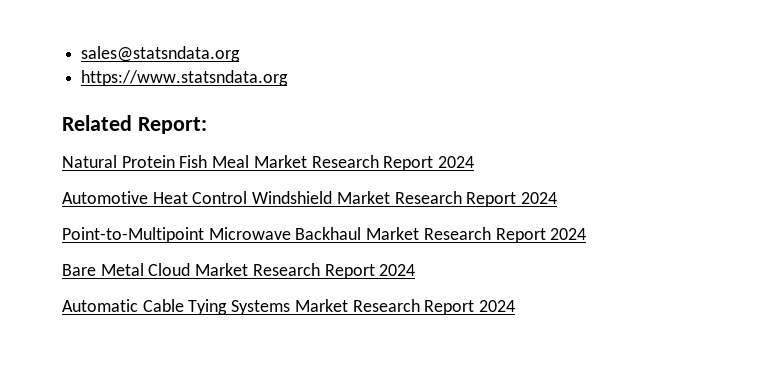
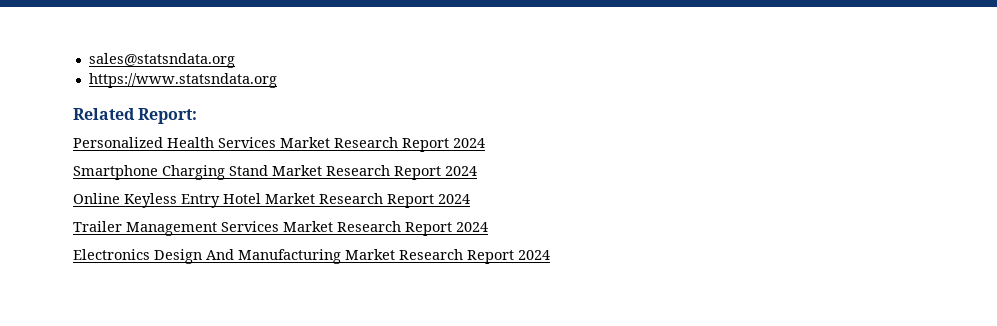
- Natural Protein Fish Meal Market Research Report 2024
- Automotive Heat Control Windshield Market Research Report 2024
- Point-to-Multipoint Microwave Backhaul Market Research Report 2024
- Bare Metal Cloud Market Research Report 2024
- Automatic Cable Tying Systems Market Research Report 2024
+ Personalized Health Services Market Research Report 2024
+ Smartphone Charging Stand Market Research Report 2024
+ Online Keyless Entry Hotel Market Research Report 2024
+ Trailer Management Services Market Research Report 2024
+ Electronics Design And Manufacturing Market Research Report 2024

